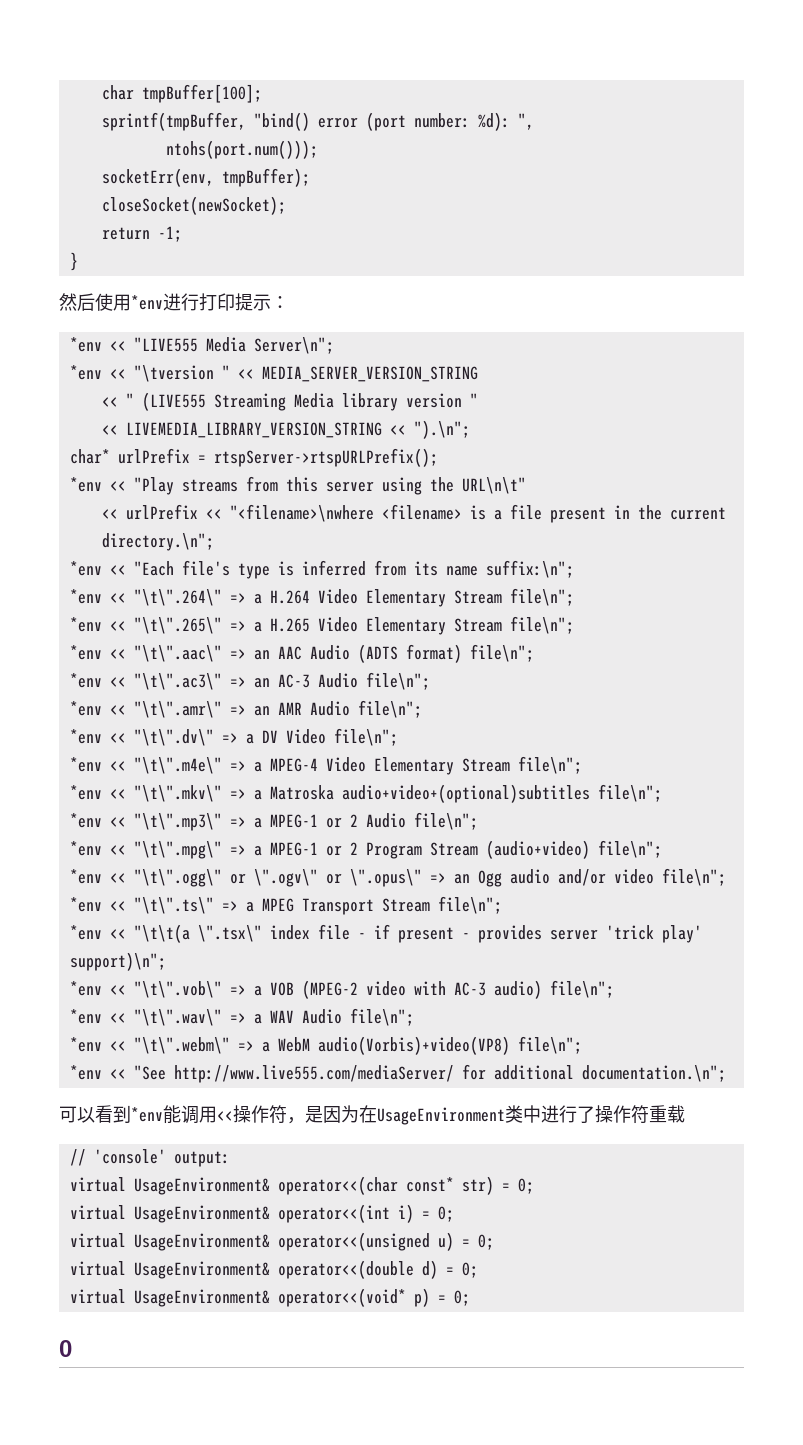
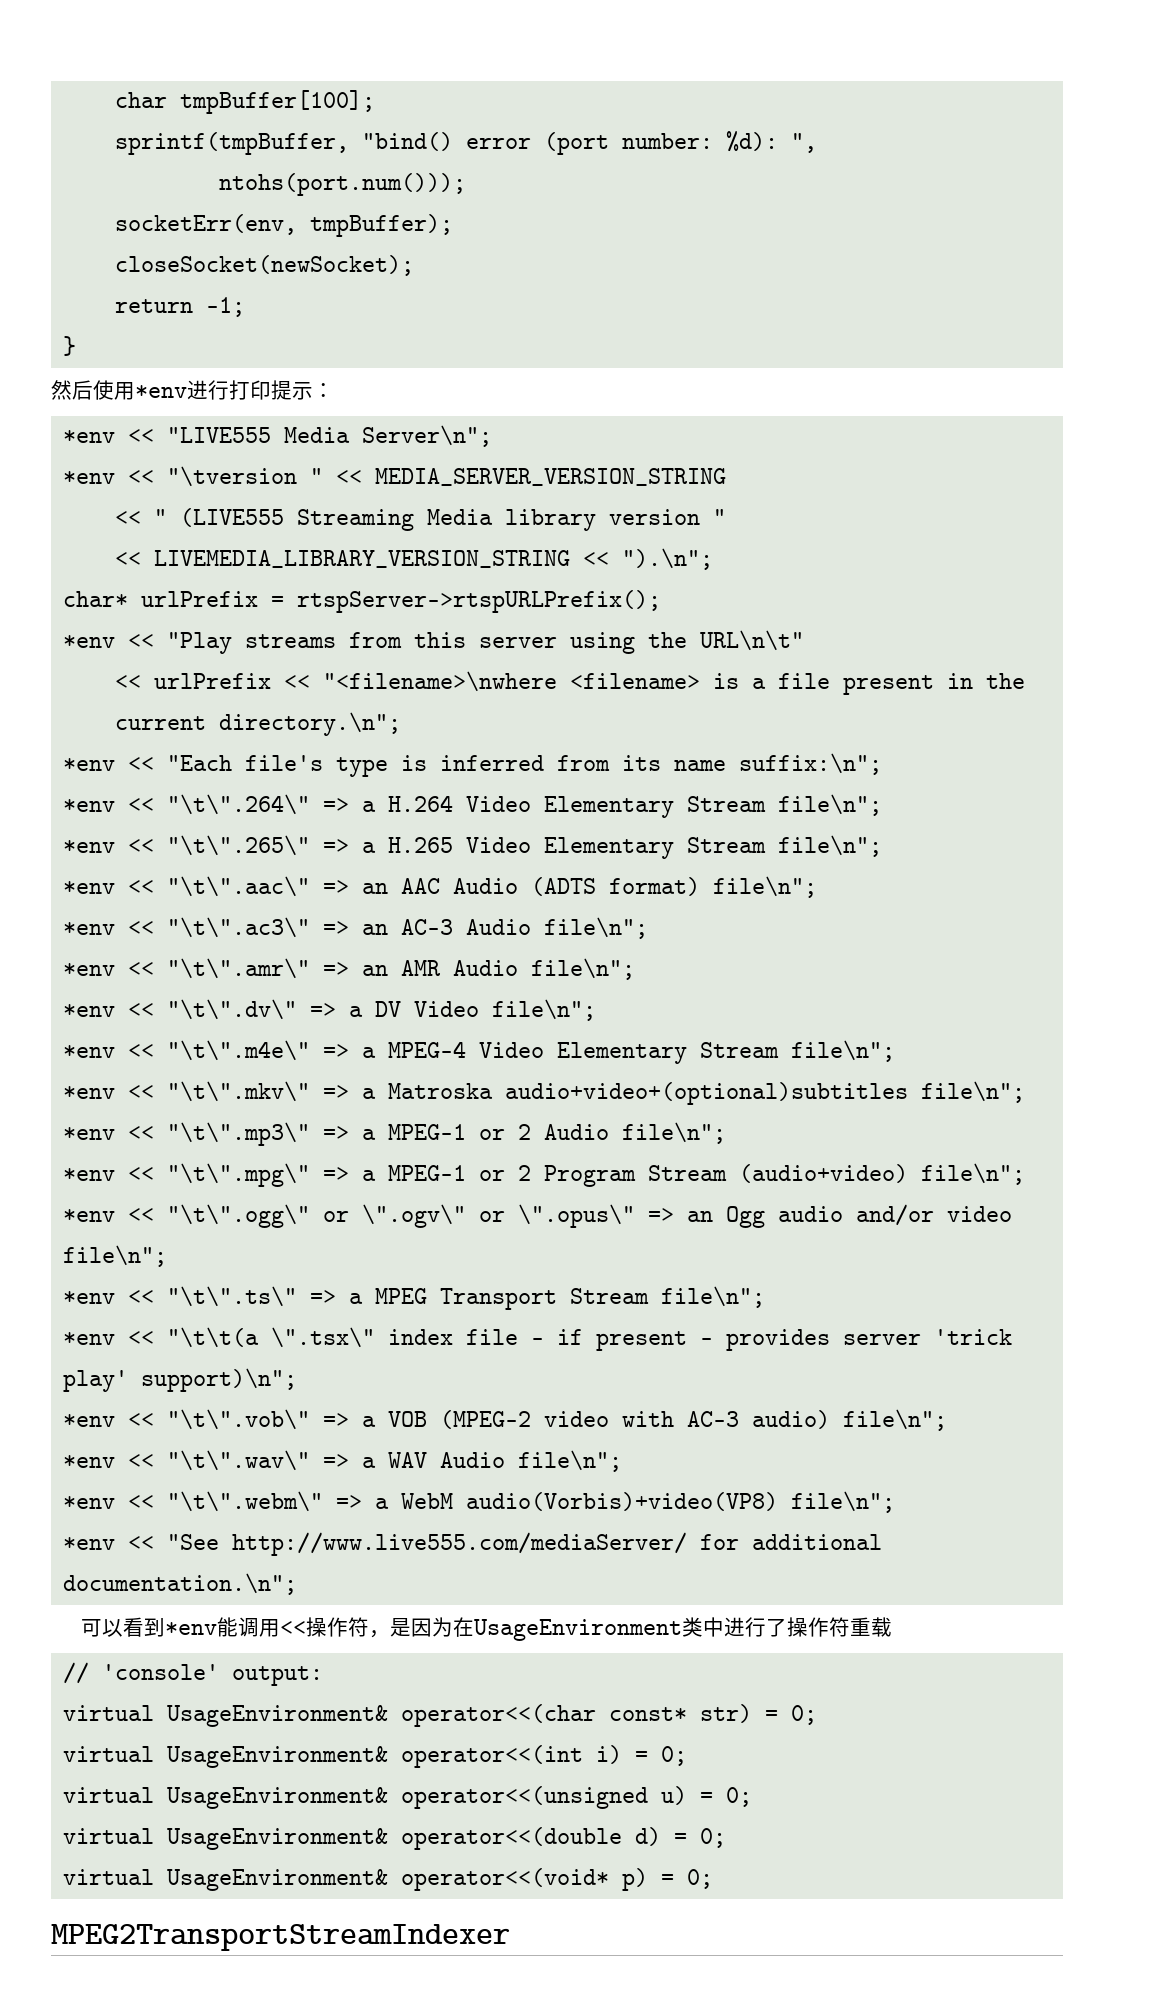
- 0
+ MPEG2TransportStreamIndexer

